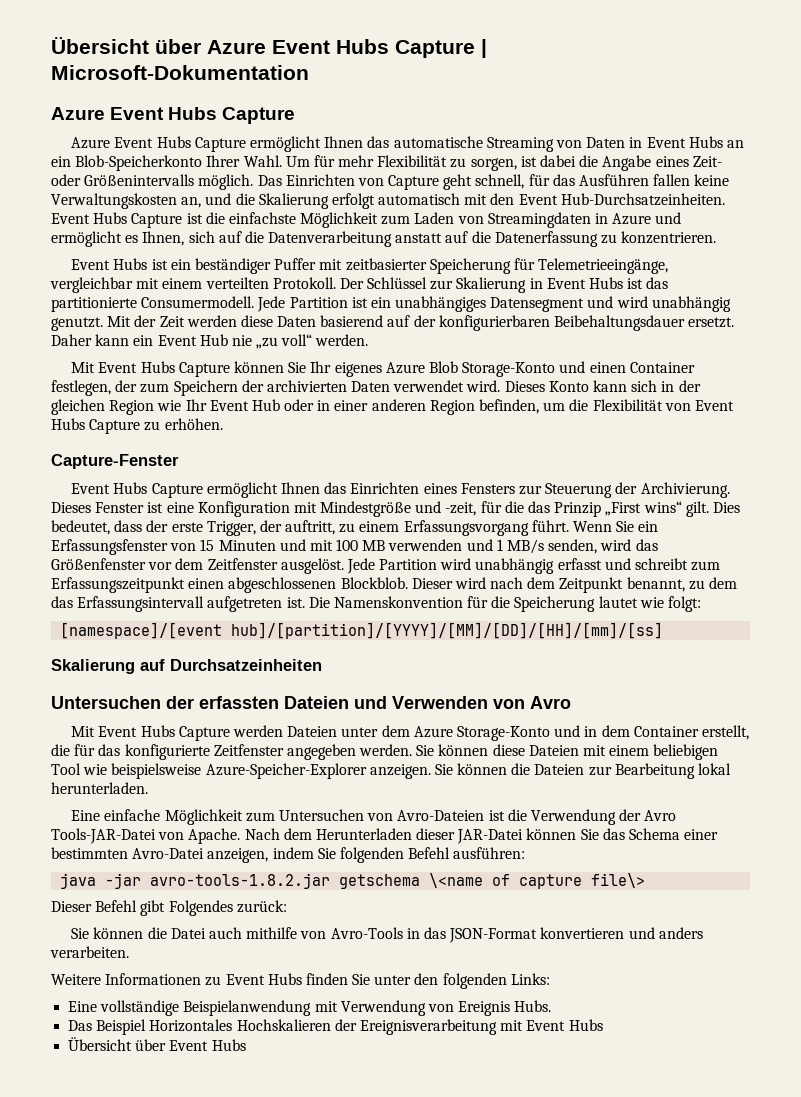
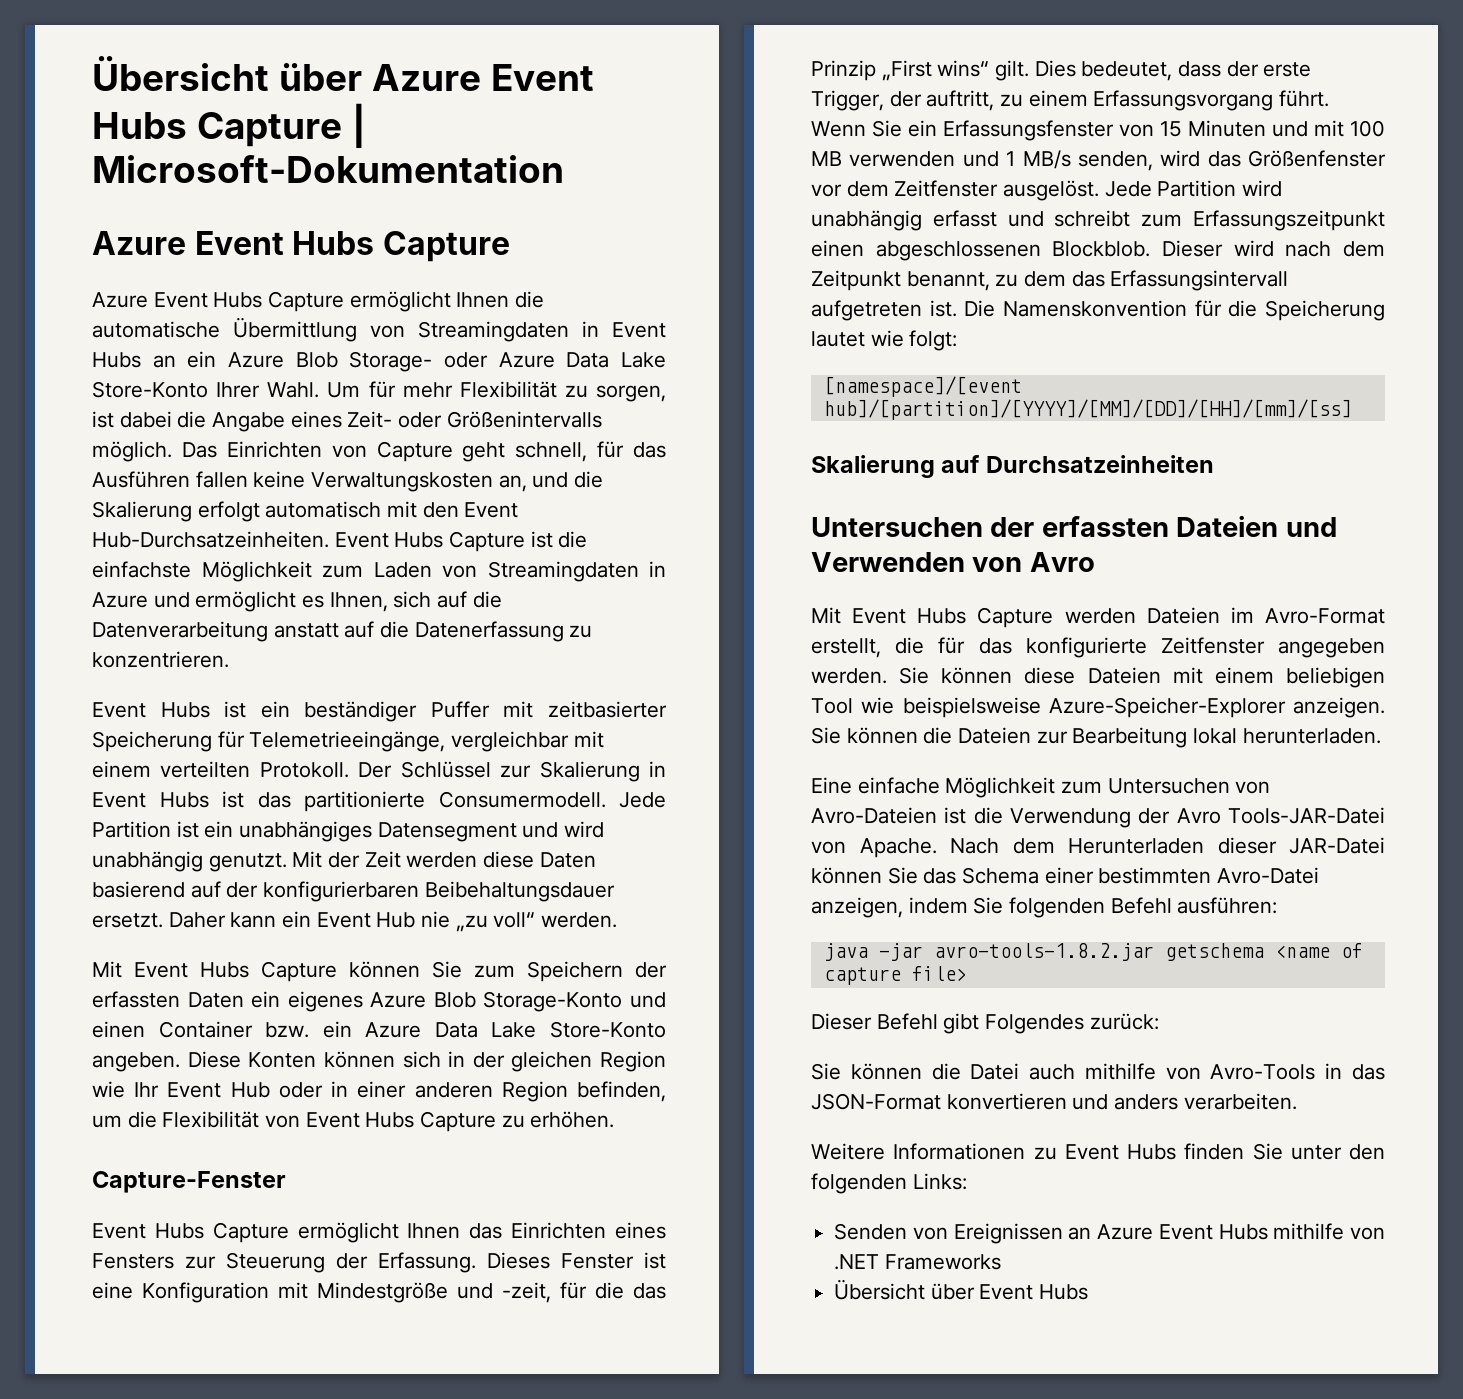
- Azure Event Hubs Capture ermöglicht Ihnen das automatische Streaming von Daten in Event Hubs an ein Blob-Speicherkonto Ihrer Wahl.
+ Azure Event Hubs Capture ermöglicht Ihnen die automatische Übermittlung von Streamingdaten in Event Hubs an ein Azure Blob Storage- oder Azure Data Lake Store-Konto Ihrer Wahl.
- Mit Event Hubs Capture können Sie Ihr eigenes Azure Blob Storage-Konto und einen Container festlegen, der zum Speichern der archivierten Daten verwendet wird. Dieses Konto kann sich in der gleichen Region wie Ihr Event Hub oder in einer anderen Region befinden, um die Flexibilität von Event Hubs Capture zu erhöhen.
+ Mit Event Hubs Capture können Sie zum Speichern der erfassten Daten ein eigenes Azure Blob Storage-Konto und einen Container bzw. ein Azure Data Lake Store-Konto angeben. Diese Konten können sich in der gleichen Region wie Ihr Event Hub oder in einer anderen Region befinden, um die Flexibilität von Event Hubs Capture zu erhöhen.
- Event Hubs Capture ermöglicht Ihnen das Einrichten eines Fensters zur Steuerung der Archivierung.
+ Event Hubs Capture ermöglicht Ihnen das Einrichten eines Fensters zur Steuerung der Erfassung.
- Mit Event Hubs Capture werden Dateien unter dem Azure Storage-Konto und in dem Container erstellt, die für das konfigurierte Zeitfenster angegeben werden.
+ Mit Event Hubs Capture werden Dateien im Avro-Format erstellt, die für das konfigurierte Zeitfenster angegeben werden.
- java -jar avro-tools-1.8.2.jar getschema \<name of capture file\>
+ java -jar avro-tools-1.8.2.jar getschema <name of capture file>
- Eine vollständige Beispielanwendung mit Verwendung von Ereignis Hubs.
- Das Beispiel Horizontales Hochskalieren der Ereignisverarbeitung mit Event Hubs
+ Senden von Ereignissen an Azure Event Hubs mithilfe von .NET Frameworks

